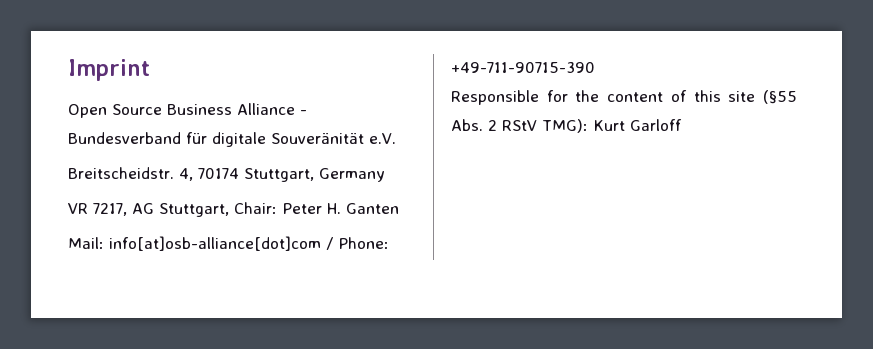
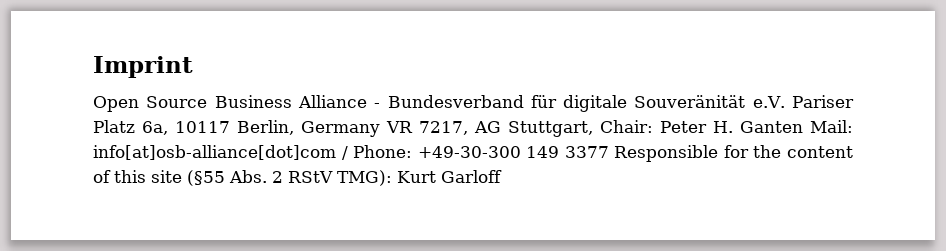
- Open Source Business Alliance - Bundesverband für digitale Souveränität e.V.
- Breitscheidstr. 4, 70174 Stuttgart, Germany
- VR 7217, AG Stuttgart, Chair: Peter H. Ganten
- Mail: info[at]osb-alliance[dot]com / Phone: +49-711-90715-390
- Responsible for the content of this site (§55 Abs. 2 RStV TMG): Kurt Garloff
+ Open Source Business Alliance - Bundesverband für digitale Souveränität e.V. Pariser Platz 6a, 10117 Berlin, Germany VR 7217, AG Stuttgart, Chair: Peter H. Ganten Mail: info[at]osb-alliance[dot]com / Phone: +49-30-300 149 3377 Responsible for the content of this site (§55 Abs. 2 RStV TMG): Kurt Garloff

